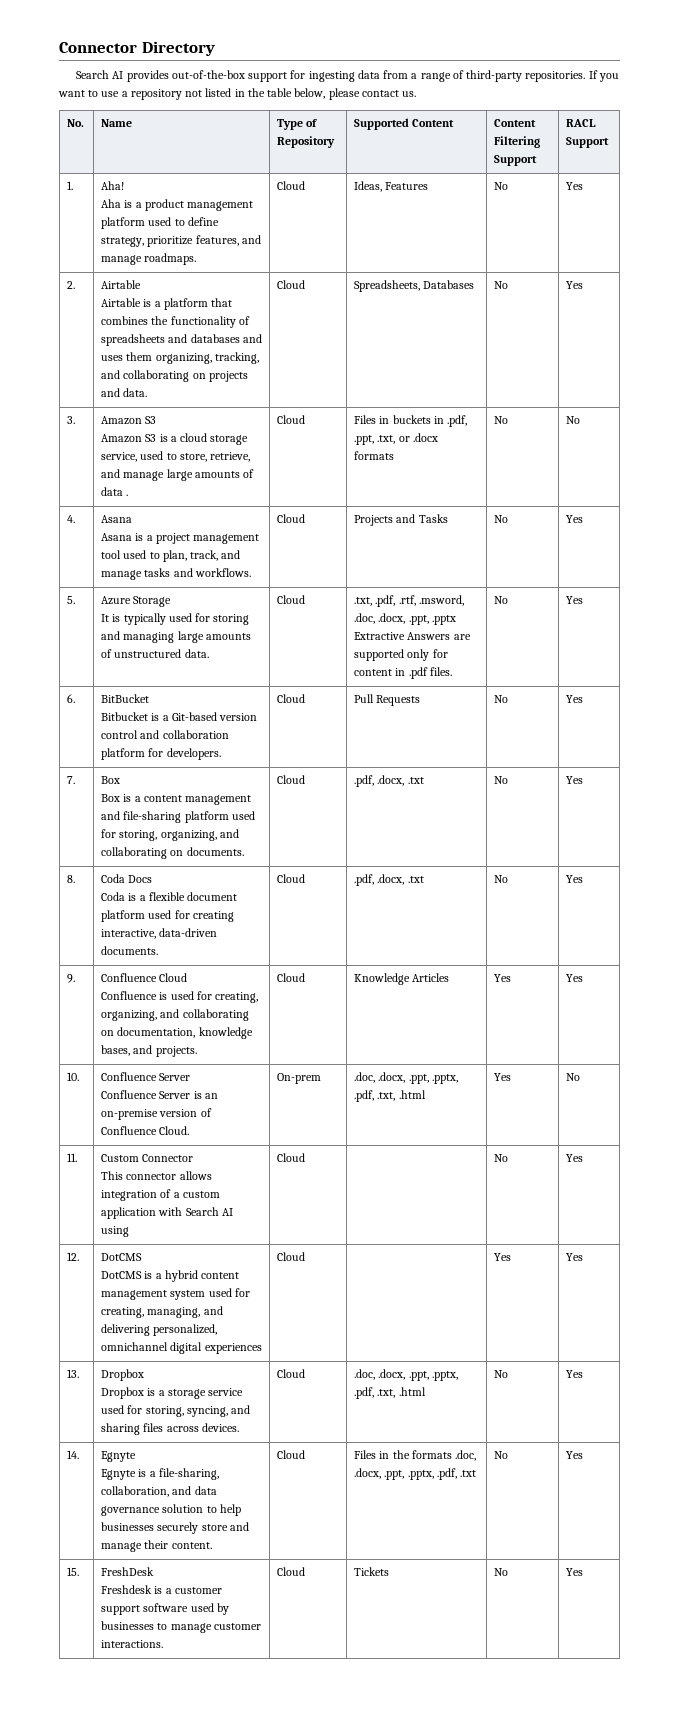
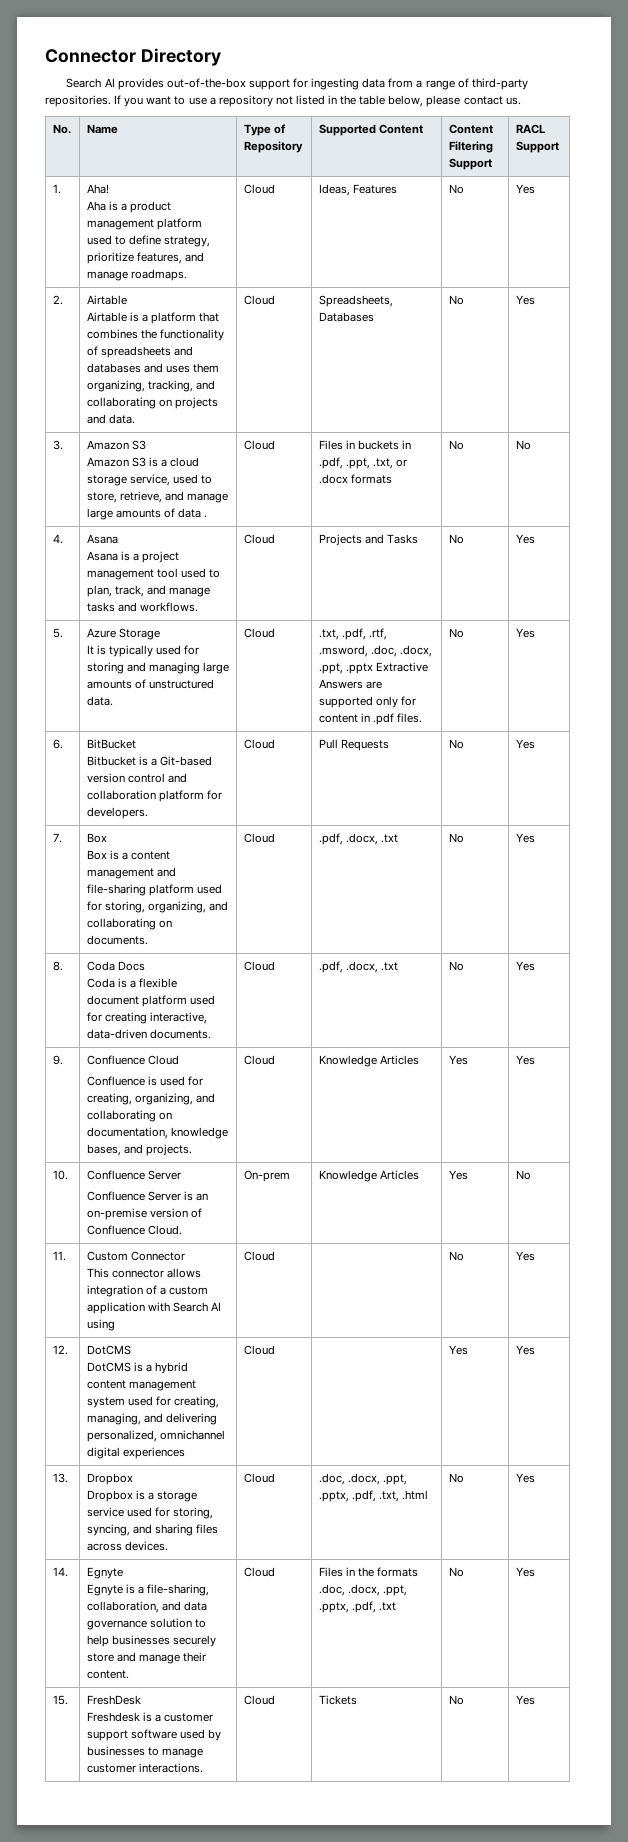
  10. | Confluence Server
- Confluence Server is an on-premise version of Confluence Cloud. | On-prem | .doc, .docx, .ppt, .pptx, .pdf, .txt, .html | Yes | No
+ Confluence Server is an on-premise version of Confluence Cloud. | On-prem | Knowledge Articles | Yes | No

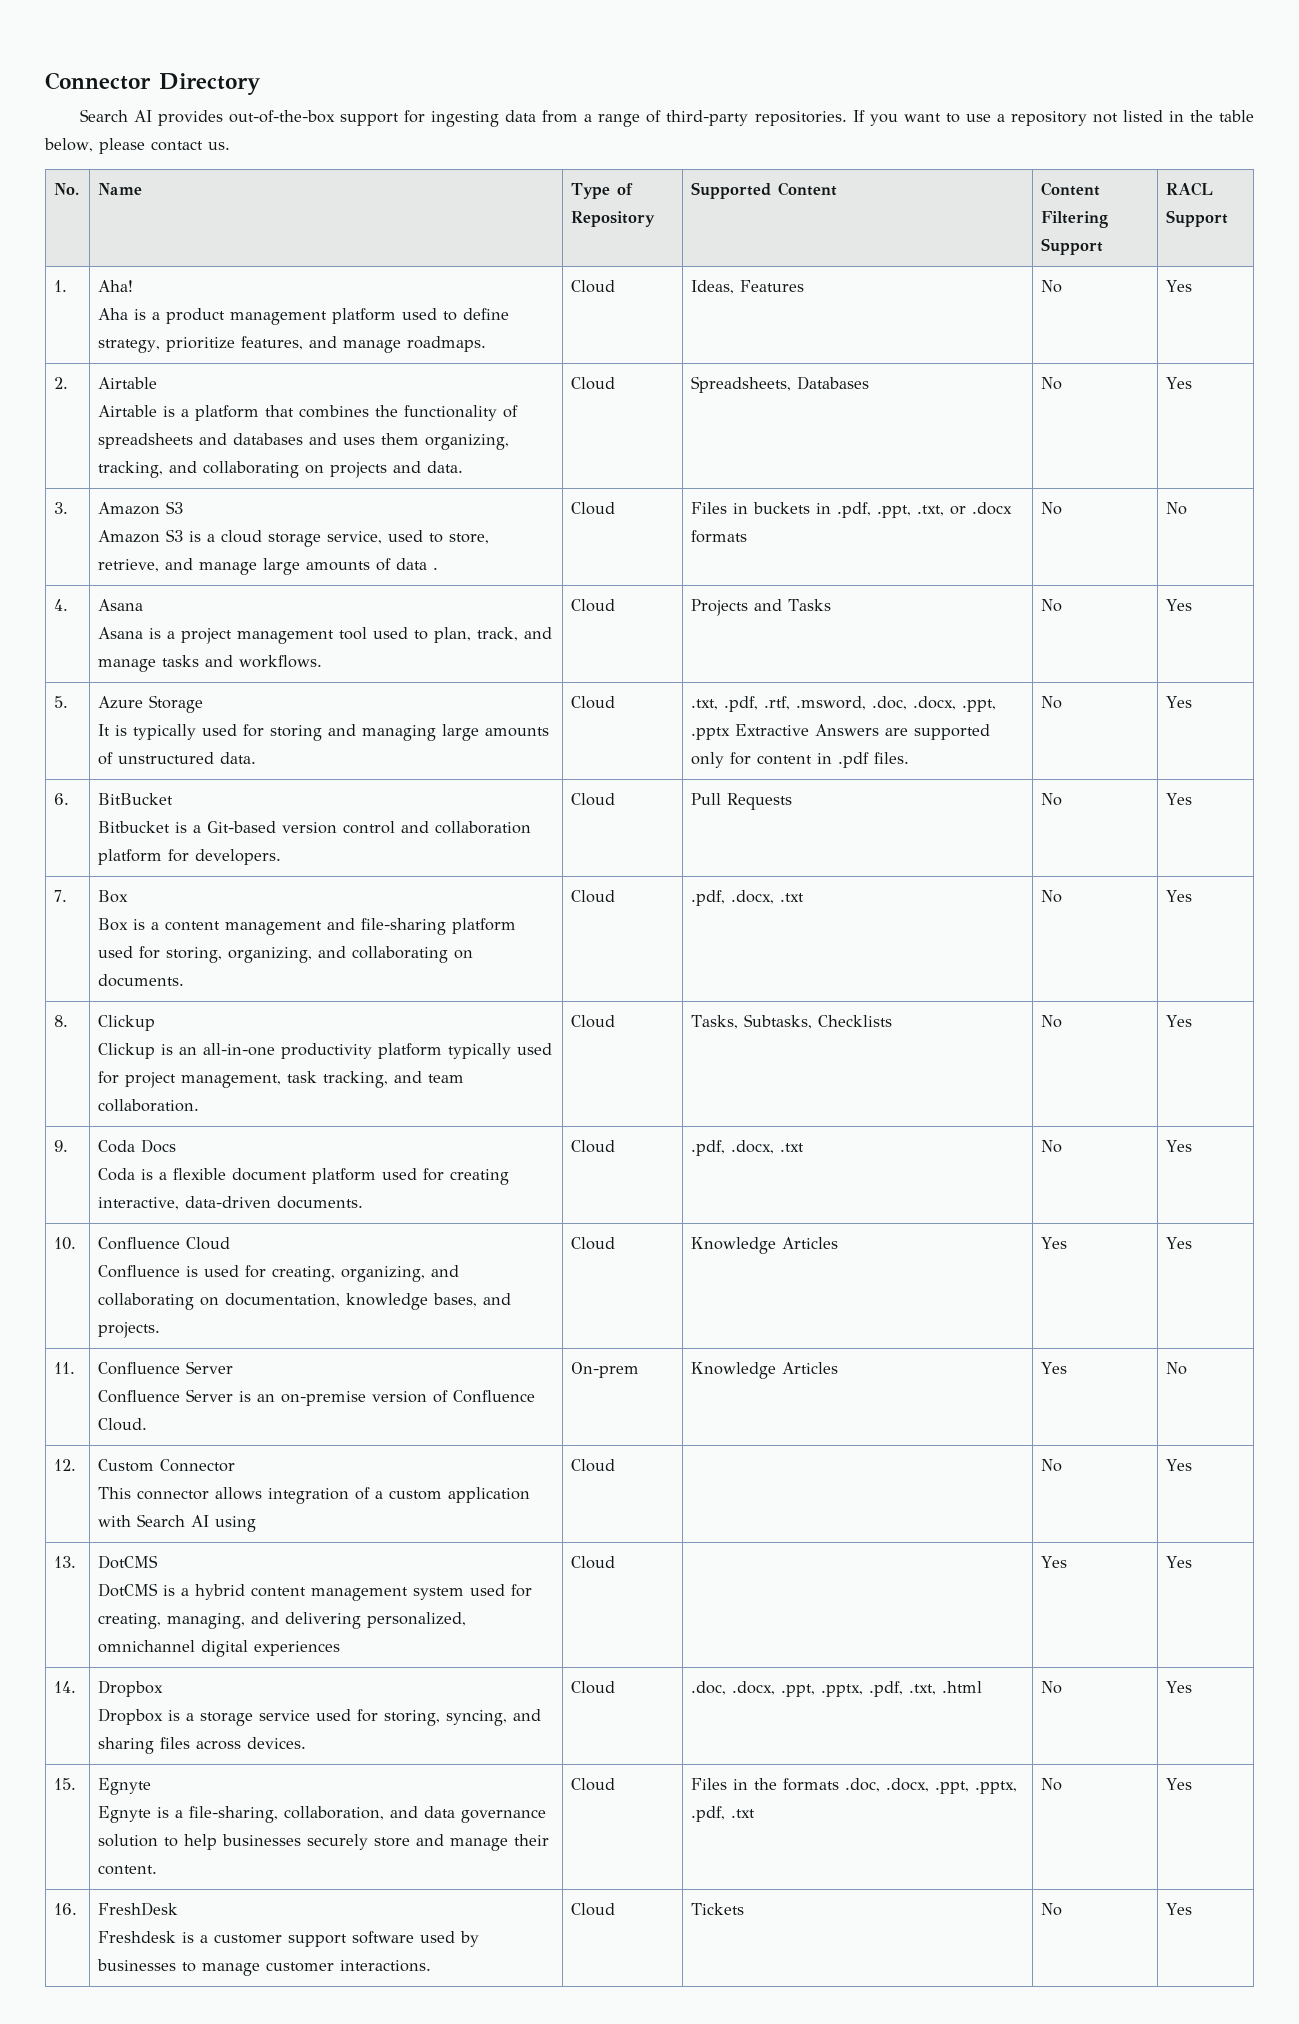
- 8. | Coda Docs
+ 8. | Clickup
+ Clickup is an all-in-one productivity platform typically used for project management, task tracking, and team collaboration. | Cloud | Tasks, Subtasks, Checklists | No | Yes
+ 9. | Coda Docs
- 9. | Confluence Cloud
+ 10. | Confluence Cloud
- 10. | Confluence Server
+ 11. | Confluence Server
- 11. | Custom Connector
+ 12. | Custom Connector
- 12. | DotCMS
+ 13. | DotCMS
- 13. | Dropbox
+ 14. | Dropbox
- 14. | Egnyte
+ 15. | Egnyte
- 15. | FreshDesk
+ 16. | FreshDesk

